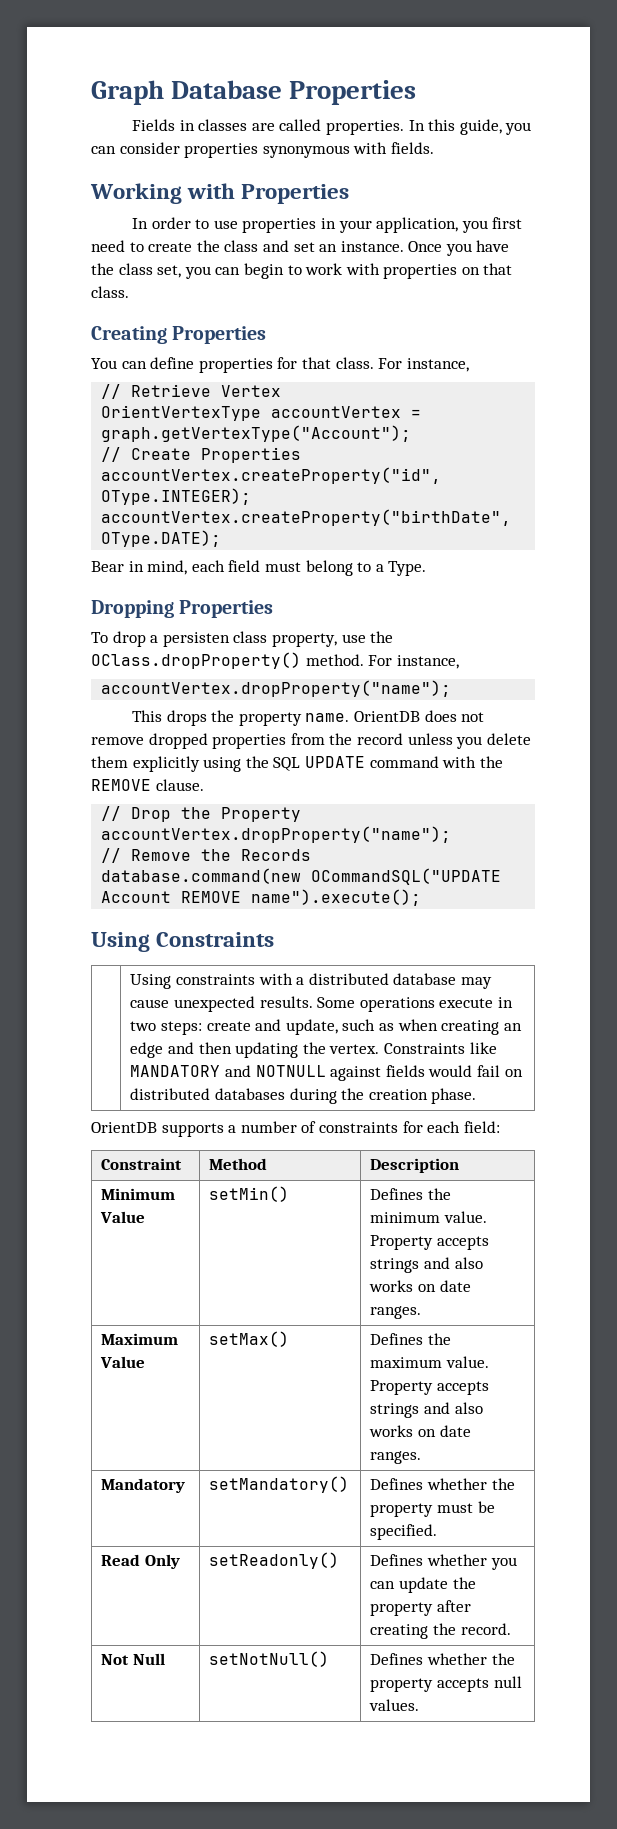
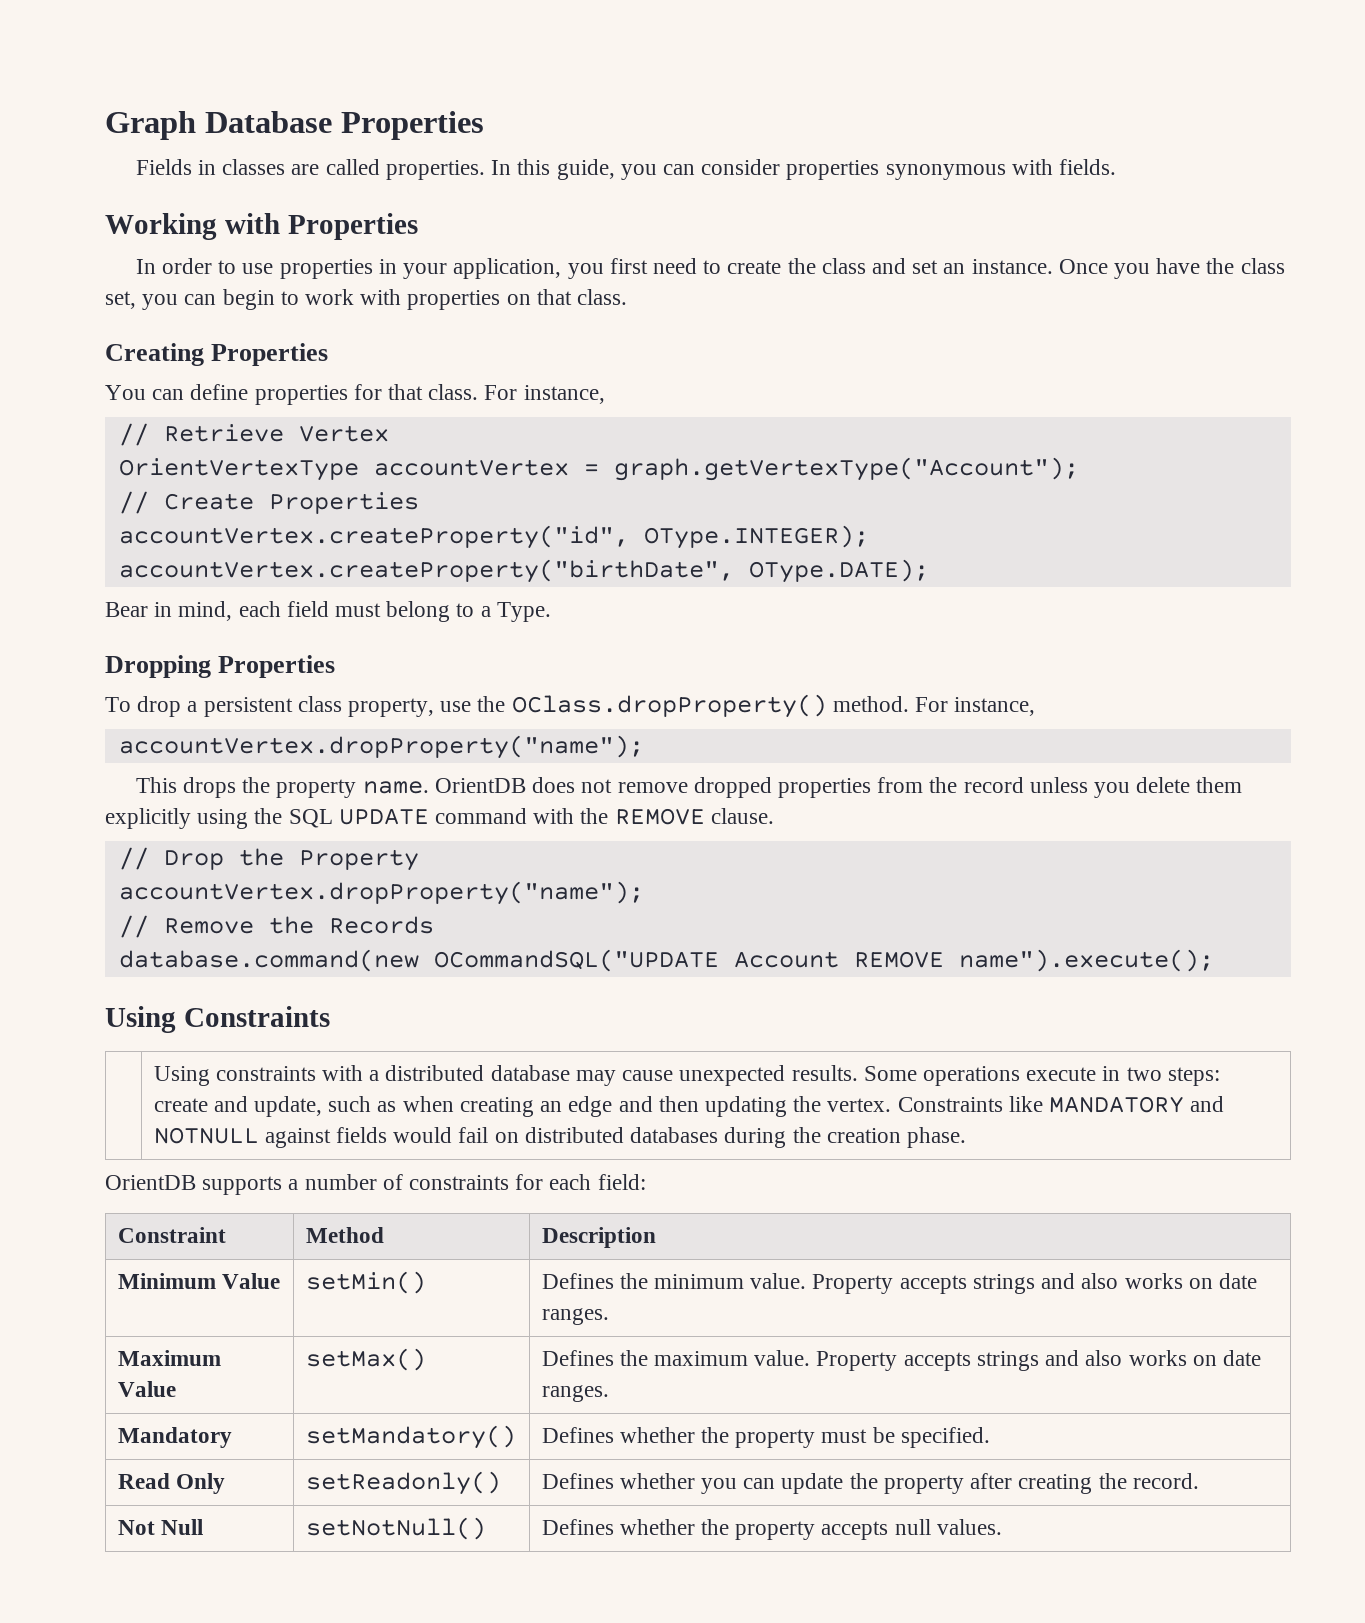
- To drop a persisten class property, use the OClass.dropProperty() method.
+ To drop a persistent class property, use the OClass.dropProperty() method.

